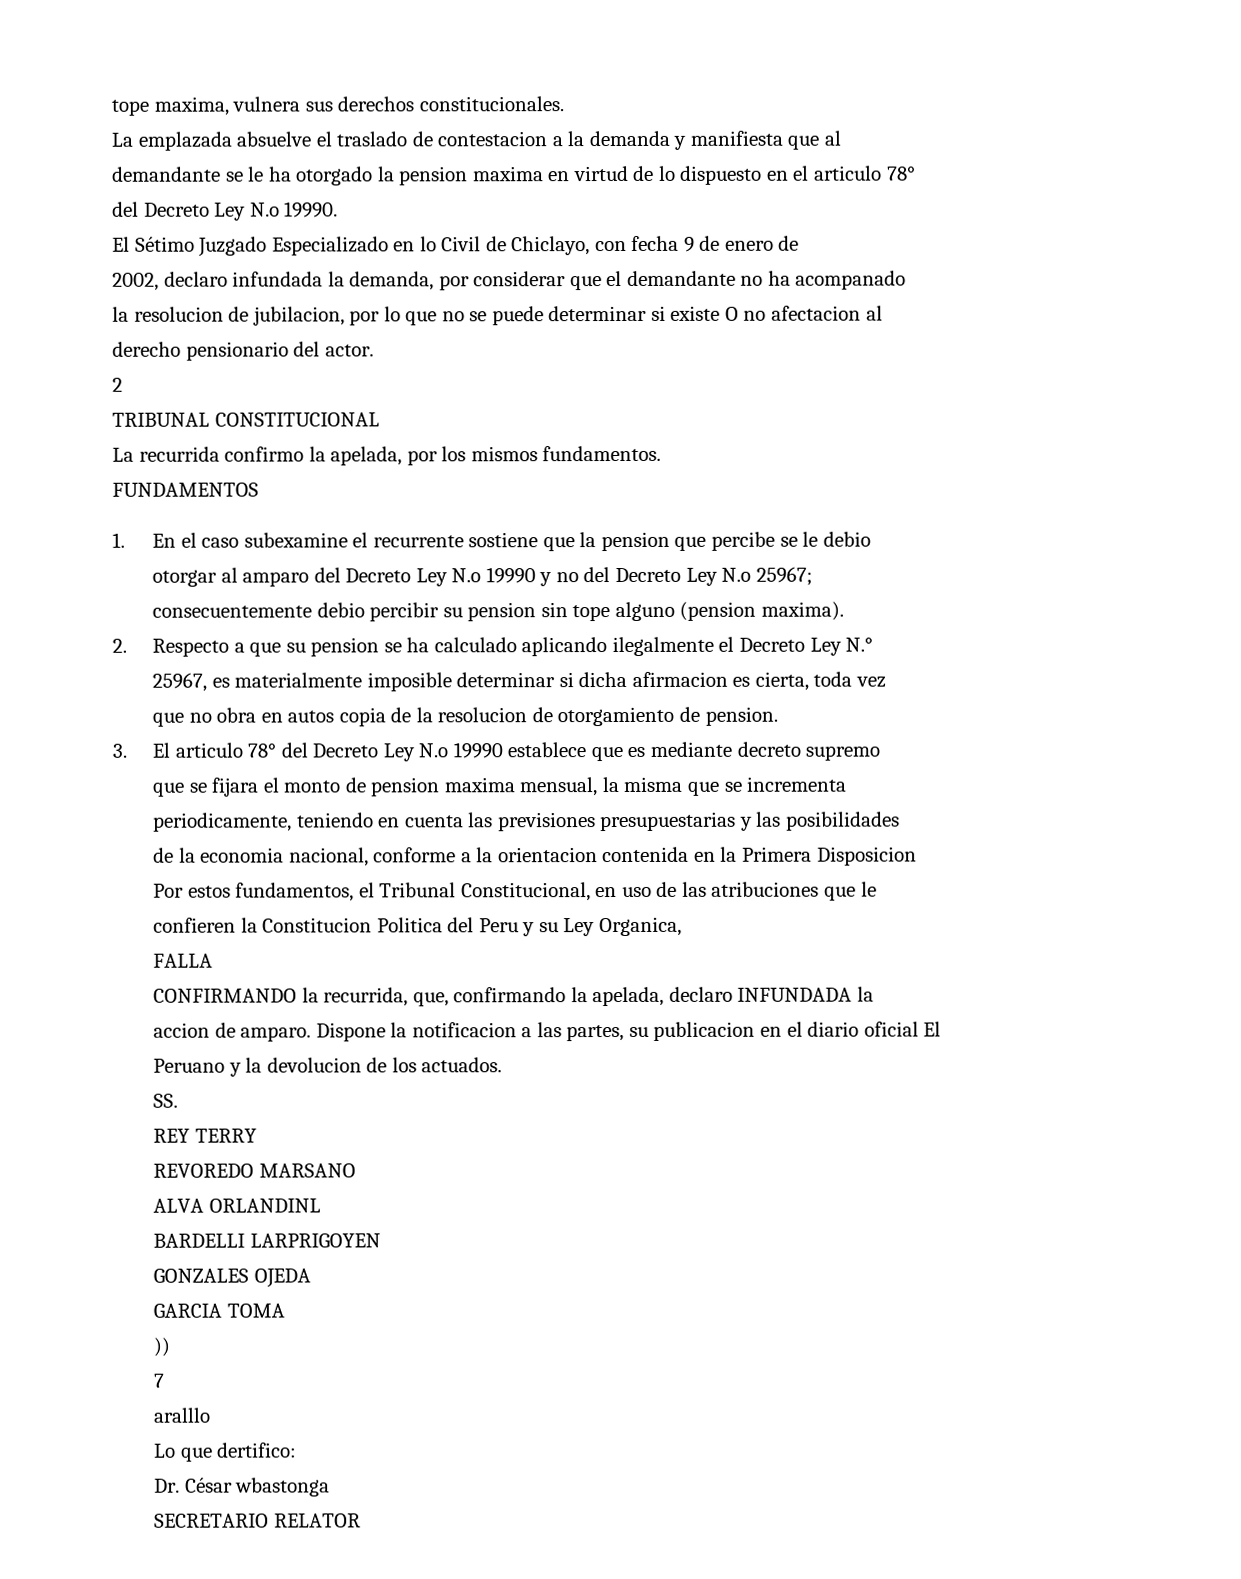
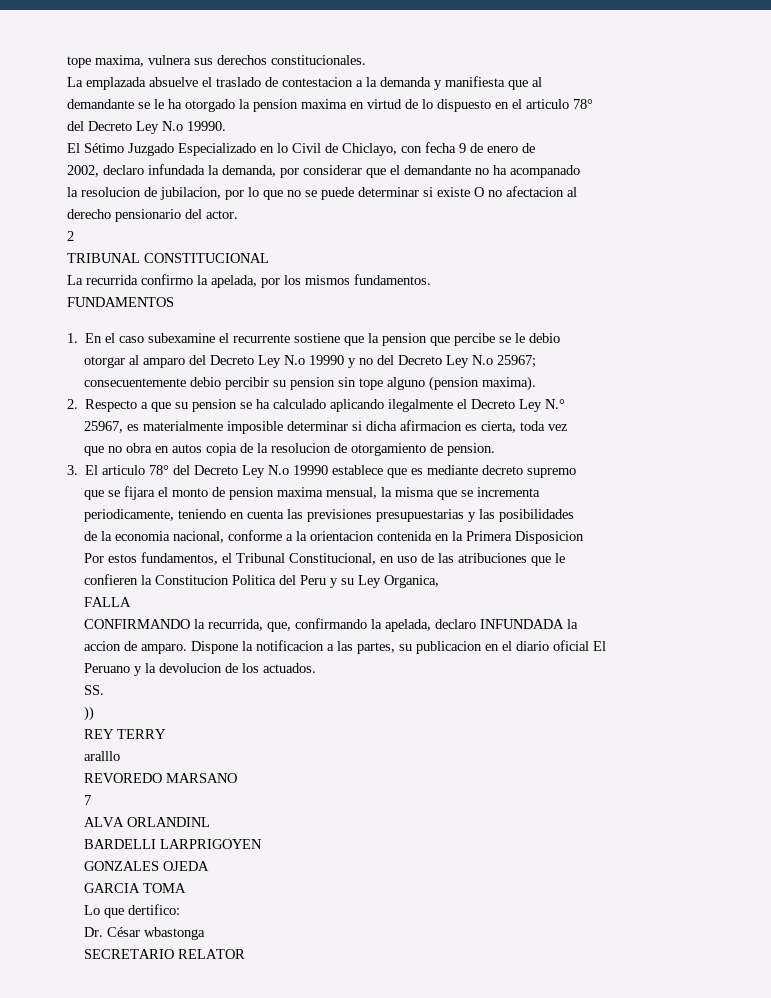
+ ))
+ aralllo
+ 7
- ))
- 7
- aralllo

